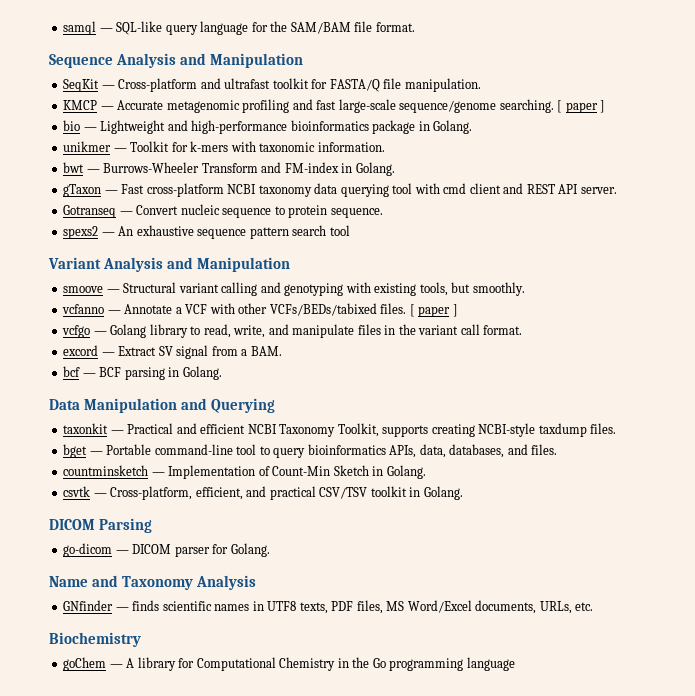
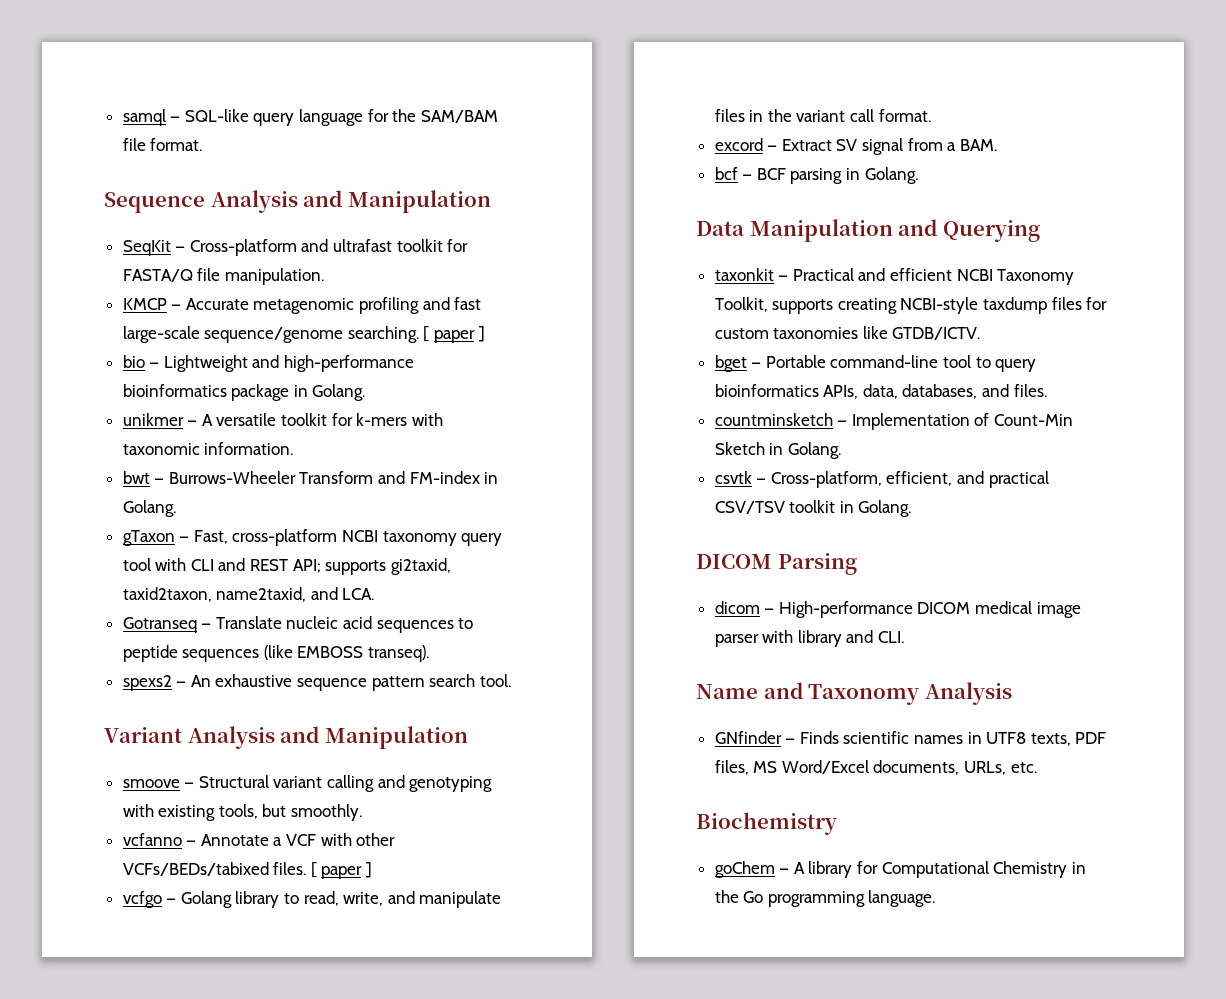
- unikmer — Toolkit for k-mers with taxonomic information.
+ unikmer — A versatile toolkit for k-mers with taxonomic information.
- gTaxon — Fast cross-platform NCBI taxonomy data querying tool with cmd client and REST API server.
- Gotranseq — Convert nucleic sequence to protein sequence.
+ gTaxon — Fast, cross-platform NCBI taxonomy query tool with CLI and REST API; supports gi2taxid, taxid2taxon, name2taxid, and LCA.
+ Gotranseq — Translate nucleic acid sequences to peptide sequences (like EMBOSS transeq).
- spexs2 — An exhaustive sequence pattern search tool
+ spexs2 — An exhaustive sequence pattern search tool.
- taxonkit — Practical and efficient NCBI Taxonomy Toolkit, supports creating NCBI-style taxdump files.
+ taxonkit — Practical and efficient NCBI Taxonomy Toolkit, supports creating NCBI-style taxdump files for custom taxonomies like GTDB/ICTV.
- go-dicom — DICOM parser for Golang.
+ dicom — High-performance DICOM medical image parser with library and CLI.
- GNfinder — finds scientific names in UTF8 texts, PDF files, MS Word/Excel documents, URLs, etc.
+ GNfinder — Finds scientific names in UTF8 texts, PDF files, MS Word/Excel documents, URLs, etc.
- goChem — A library for Computational Chemistry in the Go programming language
+ goChem — A library for Computational Chemistry in the Go programming language.

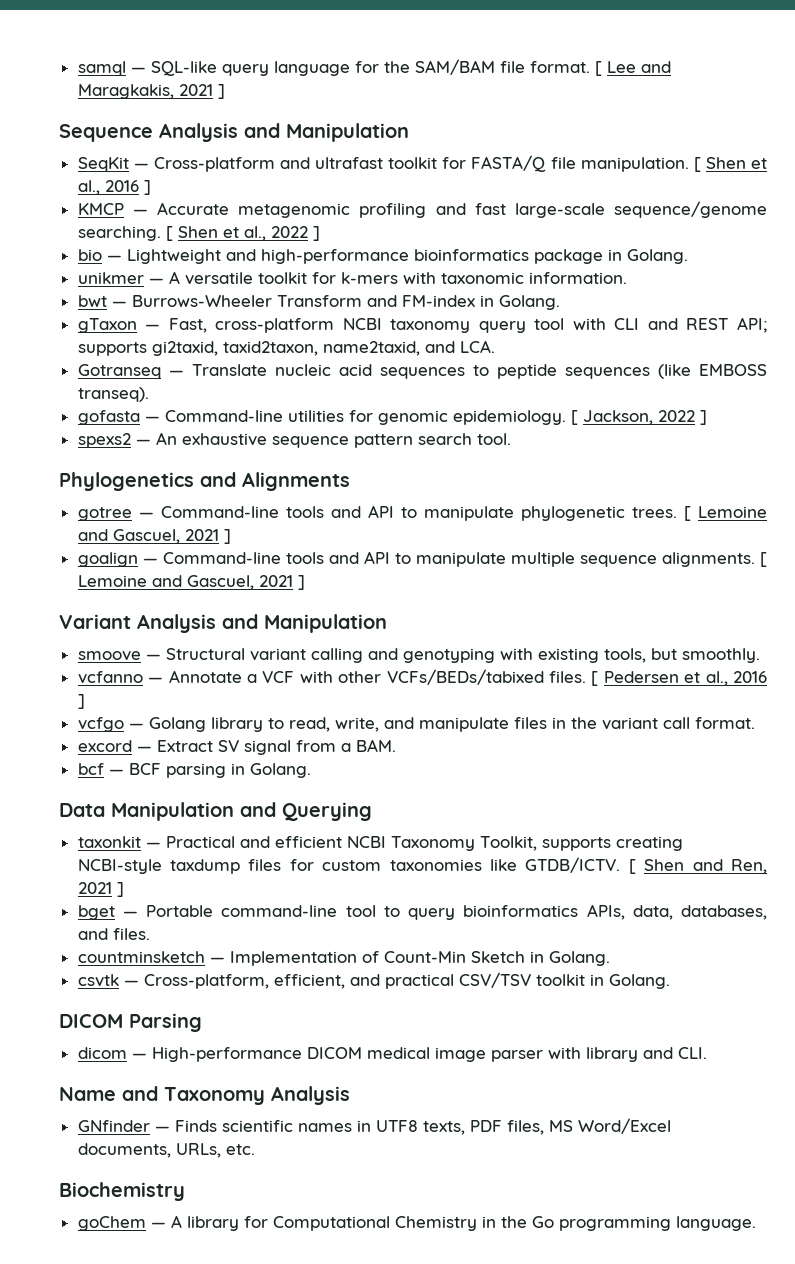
+ [ Lee and Maragkakis, 2021 ]
+ [ Shen et al., 2016 ]
- KMCP — Accurate metagenomic profiling and fast large-scale sequence/genome searching. [ paper ]
+ KMCP — Accurate metagenomic profiling and fast large-scale sequence/genome searching. [ Shen et al., 2022 ]
+ gofasta — Command-line utilities for genomic epidemiology. [ Jackson, 2022 ]
+ Phylogenetics and Alignments
+ gotree — Command-line tools and API to manipulate phylogenetic trees. [ Lemoine and Gascuel, 2021 ]
+ goalign — Command-line tools and API to manipulate multiple sequence alignments. [ Lemoine and Gascuel, 2021 ]
- vcfanno — Annotate a VCF with other VCFs/BEDs/tabixed files. [ paper ]
+ vcfanno — Annotate a VCF with other VCFs/BEDs/tabixed files. [ Pedersen et al., 2016 ]
+ [ Shen and Ren, 2021 ]

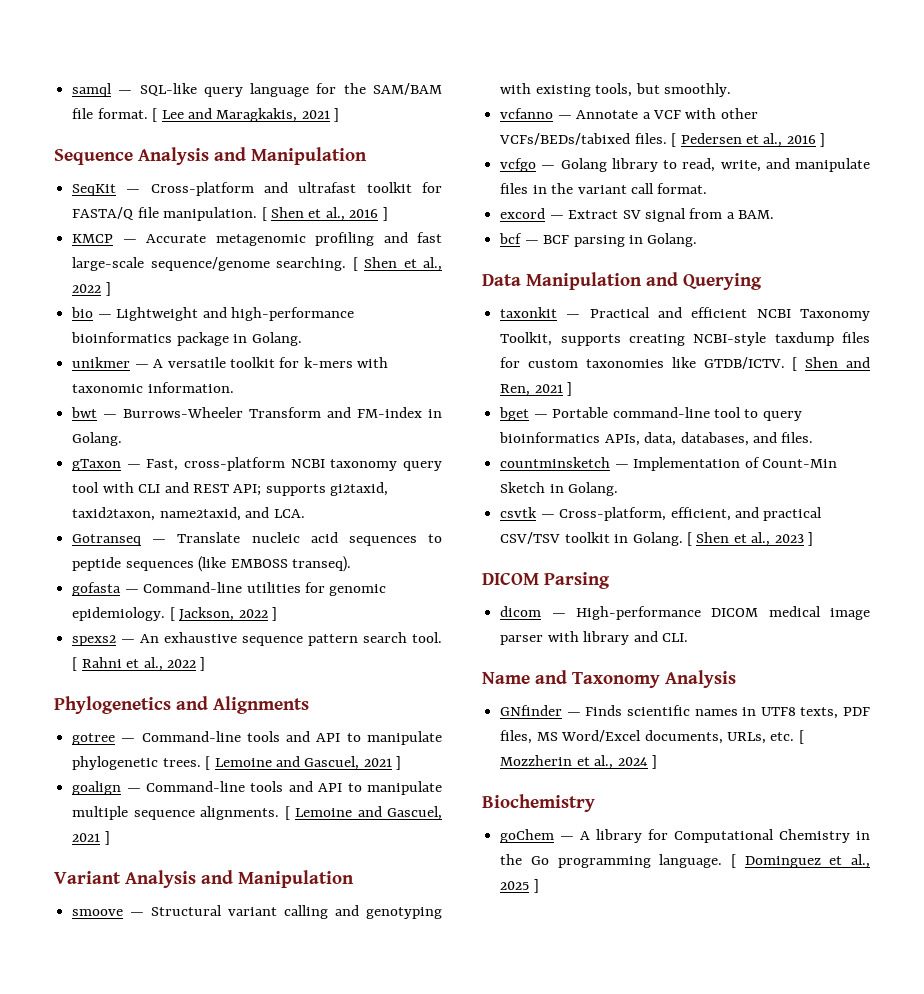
+ [ Rahni et al., 2022 ]
+ [ Shen et al., 2023 ]
- GNfinder — Finds scientific names in UTF8 texts, PDF files, MS Word/Excel documents, URLs, etc.
+ GNfinder — Finds scientific names in UTF8 texts, PDF files, MS Word/Excel documents, URLs, etc. [ Mozzherin et al., 2024 ]
+ [ Dominguez et al., 2025 ]

